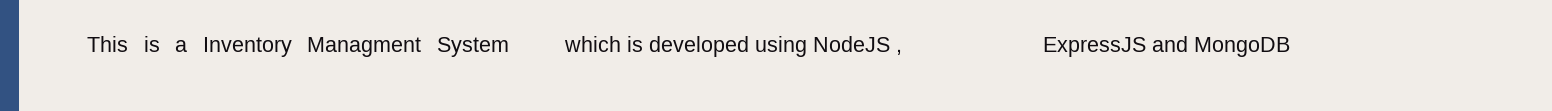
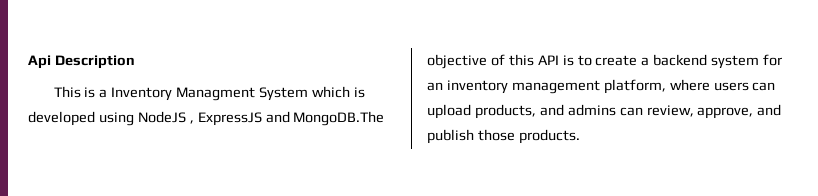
+ Api Description
- This is a Inventory Managment System which is developed using NodeJS , ExpressJS and MongoDB
+ This is a Inventory Managment System which is developed using NodeJS , ExpressJS and MongoDB.The objective of this API is to create a backend system for an inventory management platform, where users can upload products, and admins can review, approve, and publish those products.

